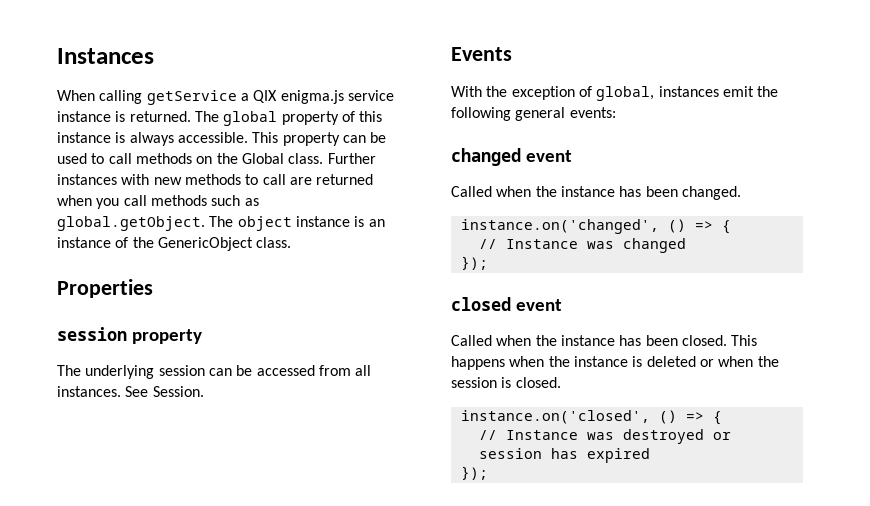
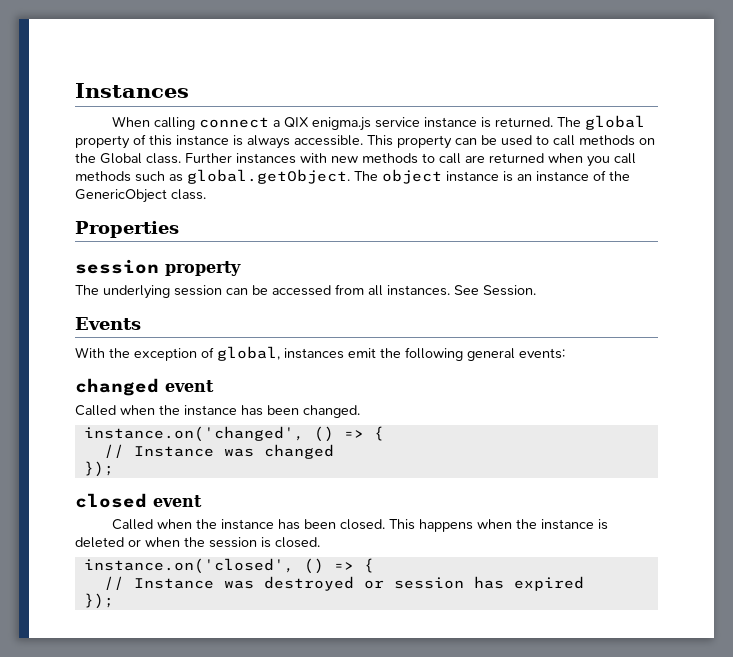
- When calling getService a QIX enigma.js service instance is returned.
+ When calling connect a QIX enigma.js service instance is returned.

